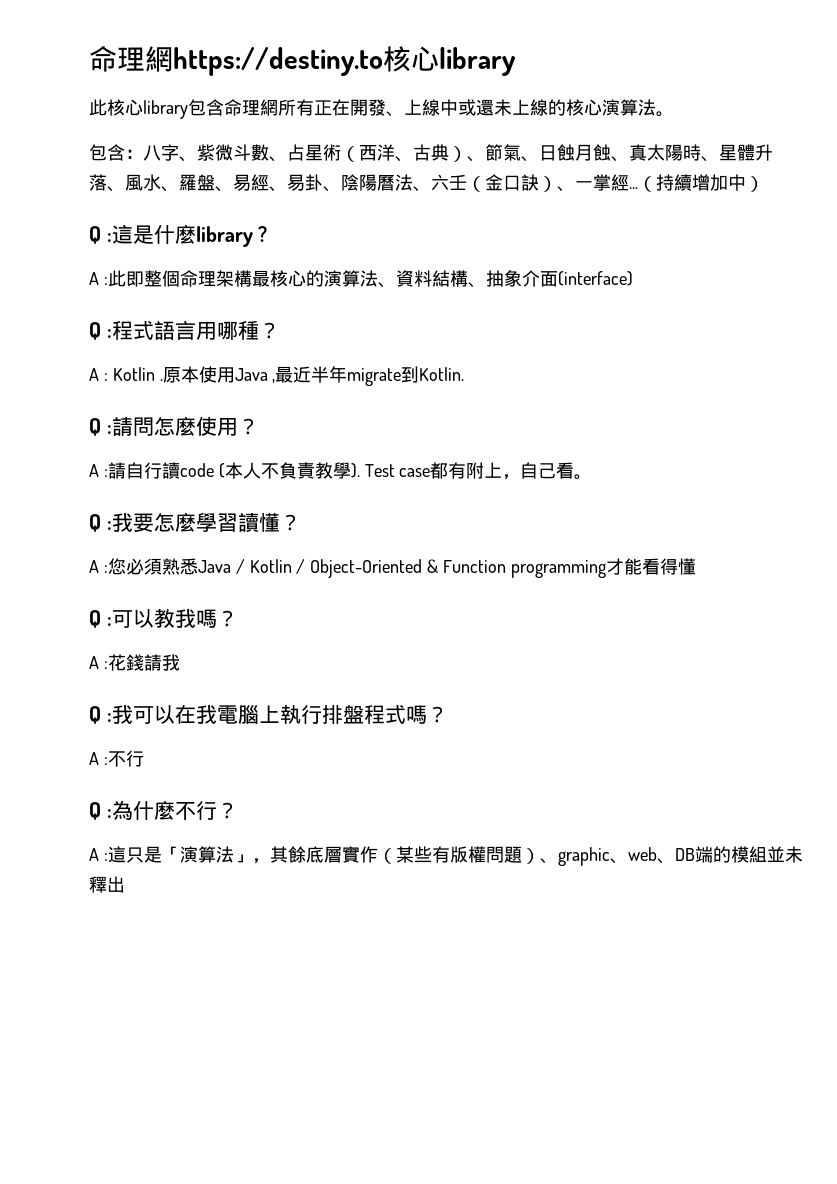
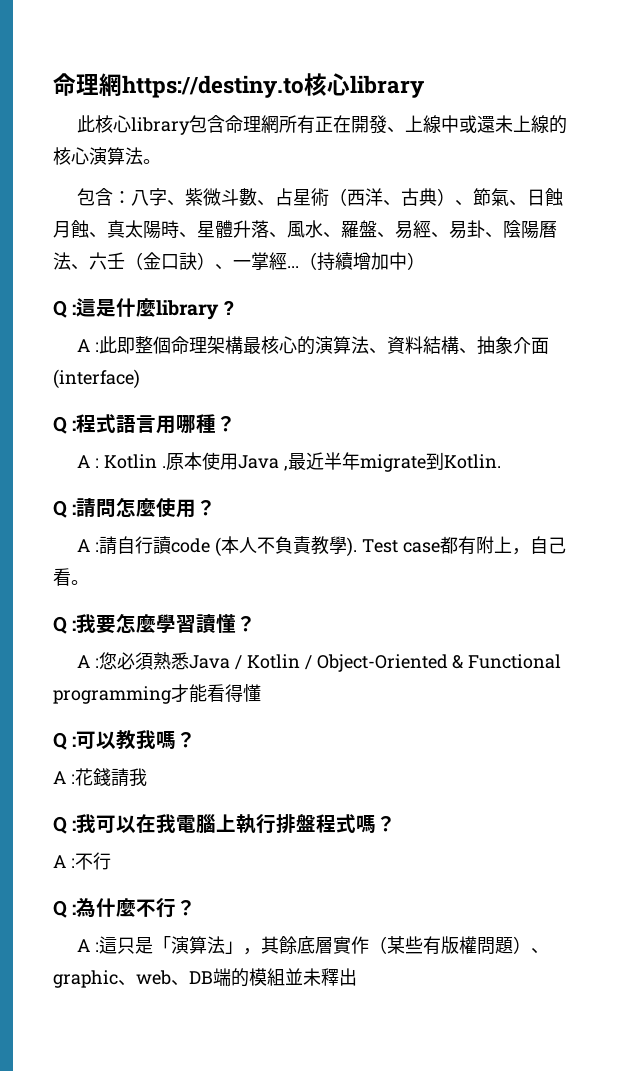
- A :您必須熟悉Java / Kotlin / Object-Oriented & Function programming才能看得懂
+ A :您必須熟悉Java / Kotlin / Object-Oriented & Functional programming才能看得懂

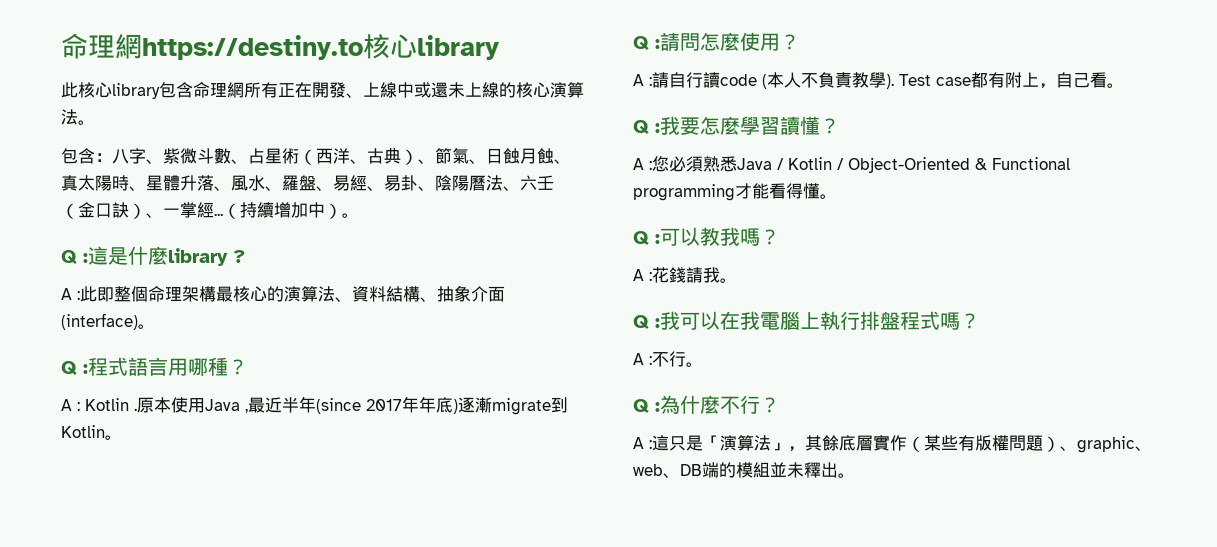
- （持續增加中）
+ （持續增加中）。
- A :此即整個命理架構最核心的演算法、資料結構、抽象介面(interface)
+ A :此即整個命理架構最核心的演算法、資料結構、抽象介面(interface)。
- 原本使用Java ,最近半年migrate到Kotlin.
+ 原本使用Java ,最近半年(since 2017年年底)逐漸migrate到Kotlin。
- A :您必須熟悉Java / Kotlin / Object-Oriented & Functional programming才能看得懂
+ A :您必須熟悉Java / Kotlin / Object-Oriented & Functional programming才能看得懂。
- A :花錢請我
+ A :花錢請我。
- A :不行
+ A :不行。
- A :這只是「演算法」，其餘底層實作（某些有版權問題）、graphic、web、DB端的模組並未釋出
+ A :這只是「演算法」，其餘底層實作（某些有版權問題）、graphic、web、DB端的模組並未釋出。

